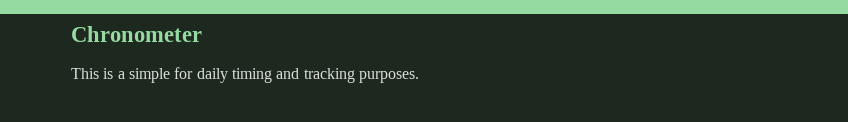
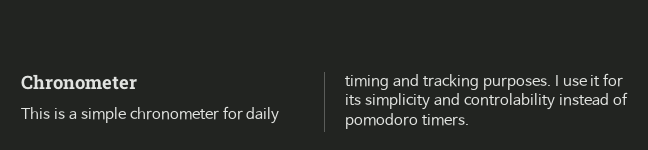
- This is a simple for daily timing and tracking purposes.
+ This is a simple chronometer for daily timing and tracking purposes.
+ I use it for its simplicity and controlability instead of pomodoro timers.

